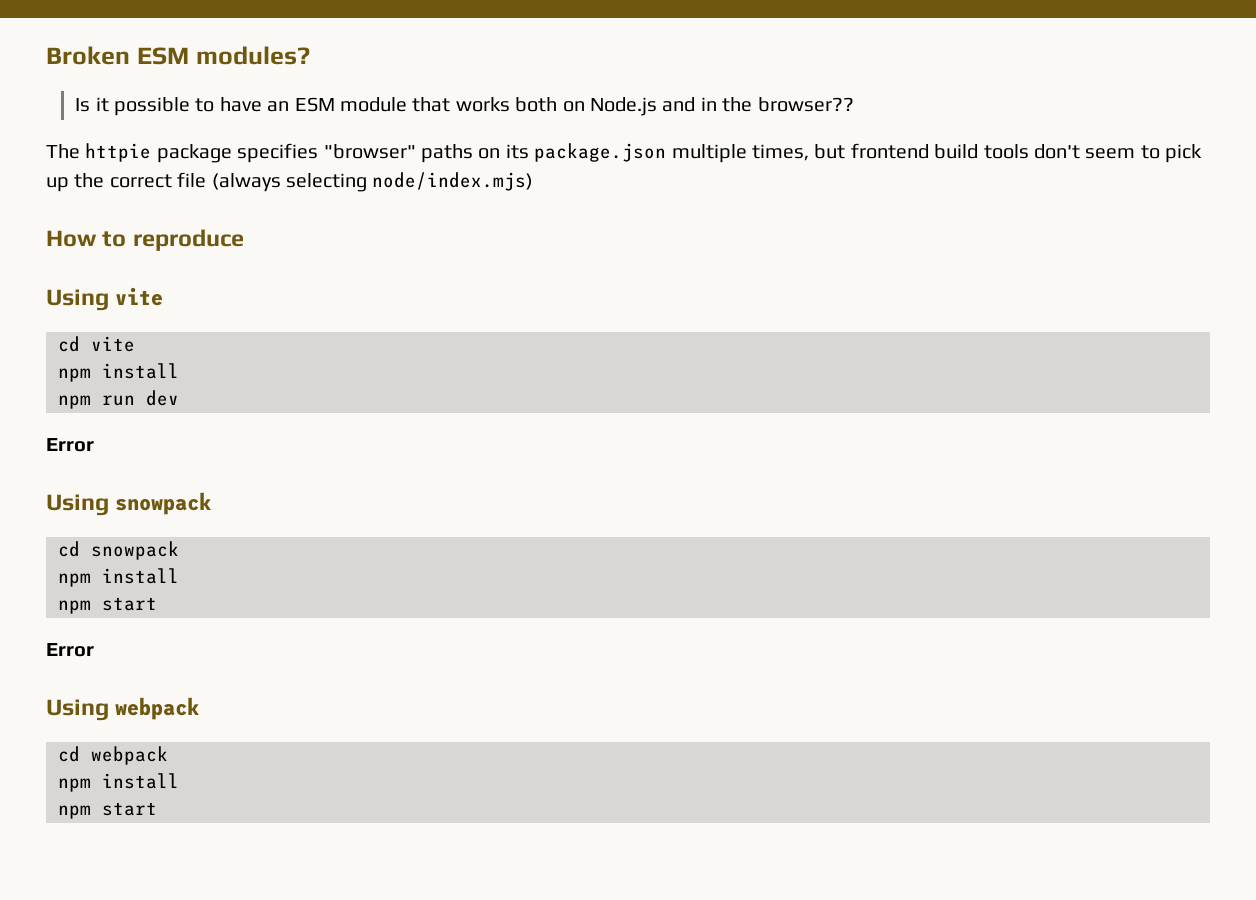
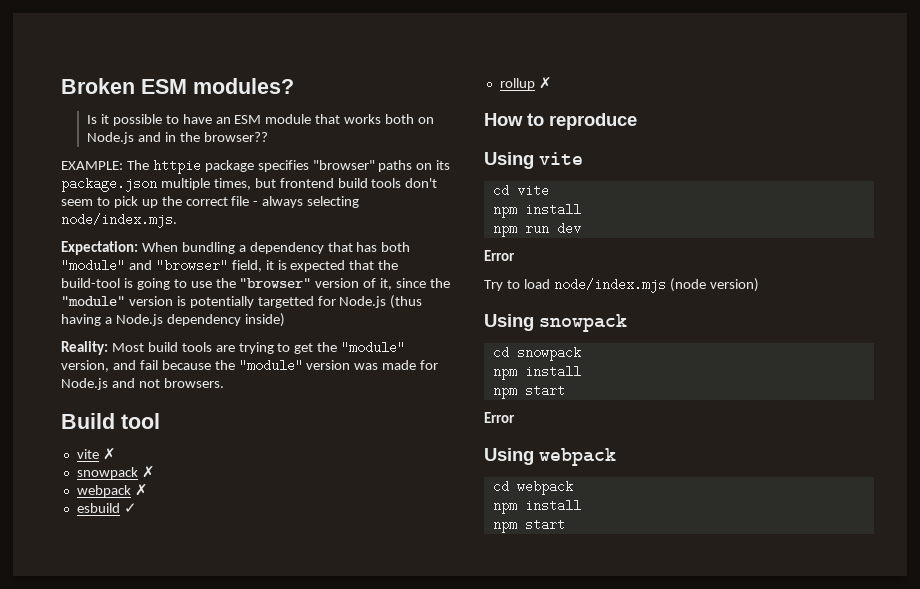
- The httpie package specifies "browser" paths on its package.json multiple times, but frontend build tools don't seem to pick up the correct file (always selecting node/index.mjs)
+ EXAMPLE: The httpie package specifies "browser" paths on its package.json multiple times, but frontend build tools don't seem to pick up the correct file - always selecting node/index.mjs.
+ Expectation: When bundling a dependency that has both "module" and "browser" field, it is expected that the build-tool is going to use the "browser" version of it, since the "module" version is potentially targetted for Node.js (thus having a Node.js dependency inside)
+ Reality: Most build tools are trying to get the "module" version, and fail because the "module" version was made for Node.js and not browsers.
+ Build tool
+ vite ✗
+ snowpack ✗
+ webpack ✗
+ esbuild ✓
+ rollup ✗
+ Try to load node/index.mjs (node version)

